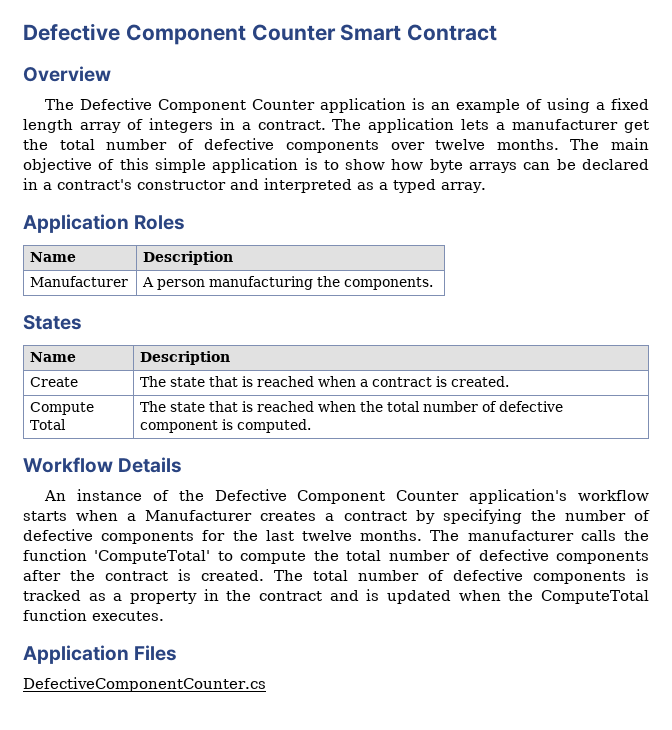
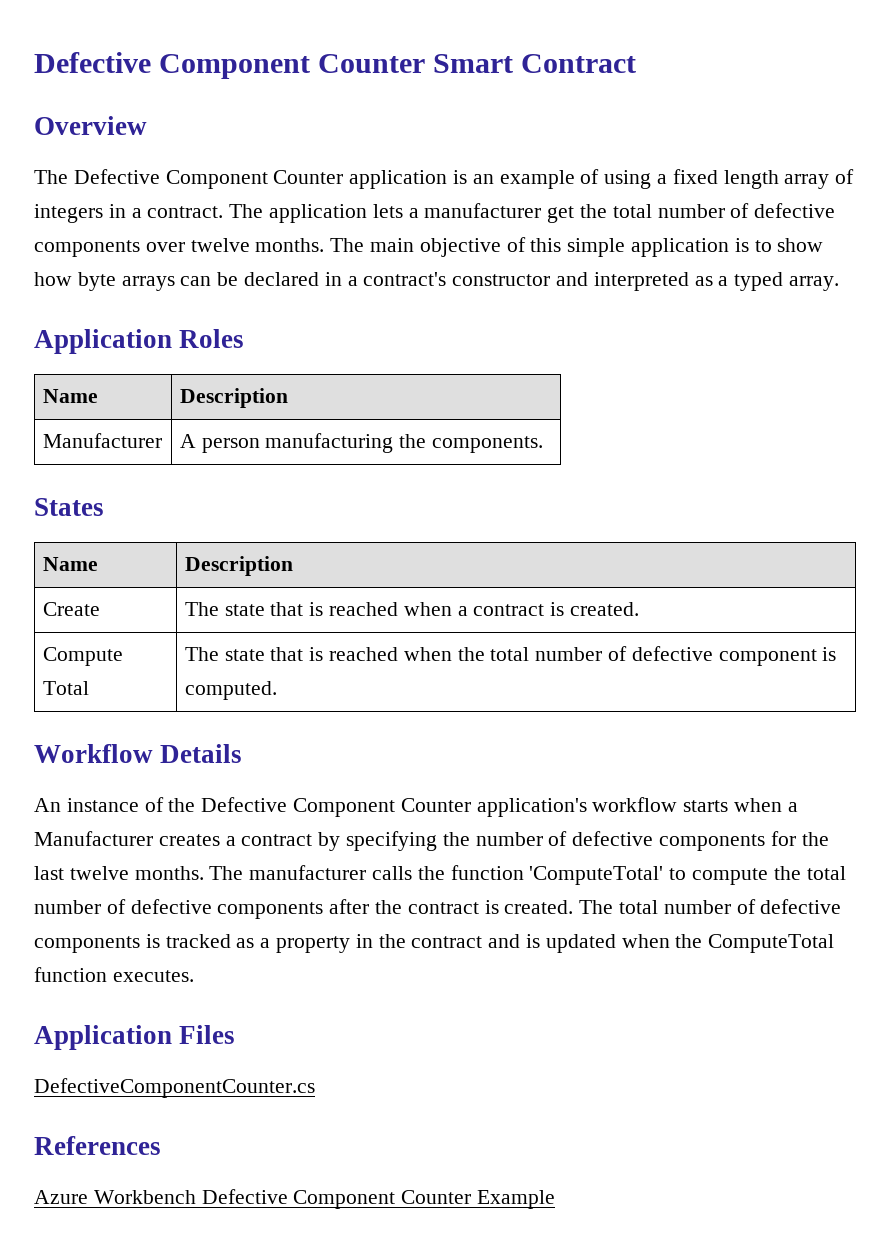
+ References
+ Azure Workbench Defective Component Counter Example

